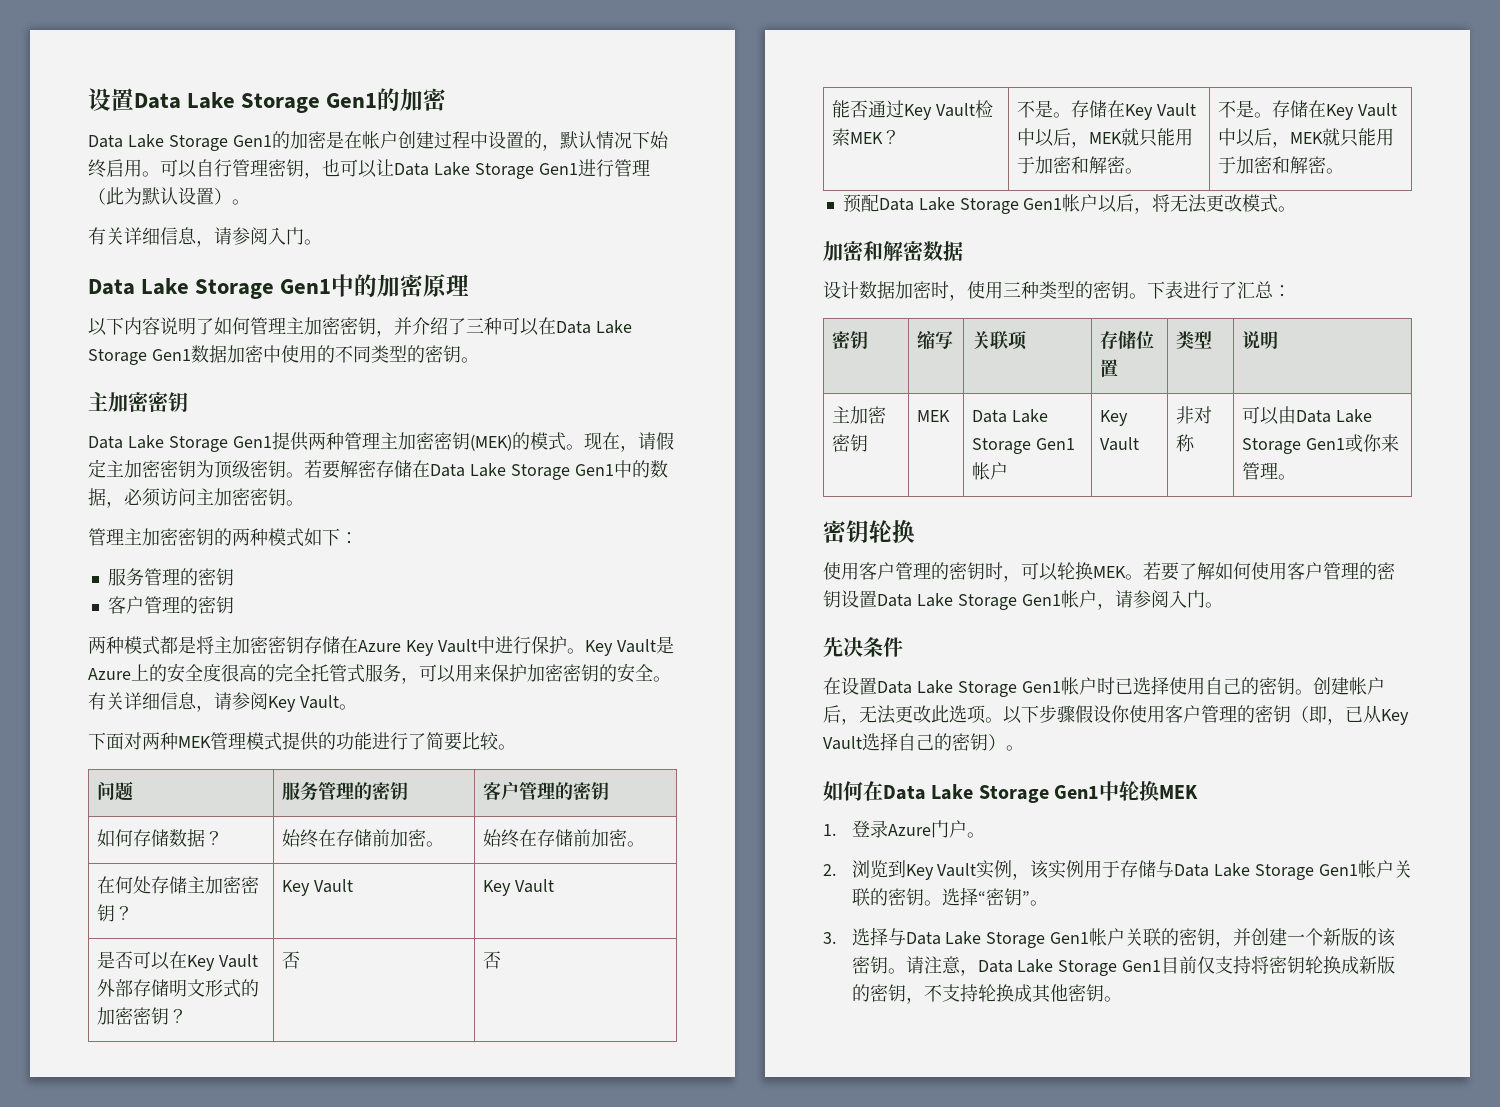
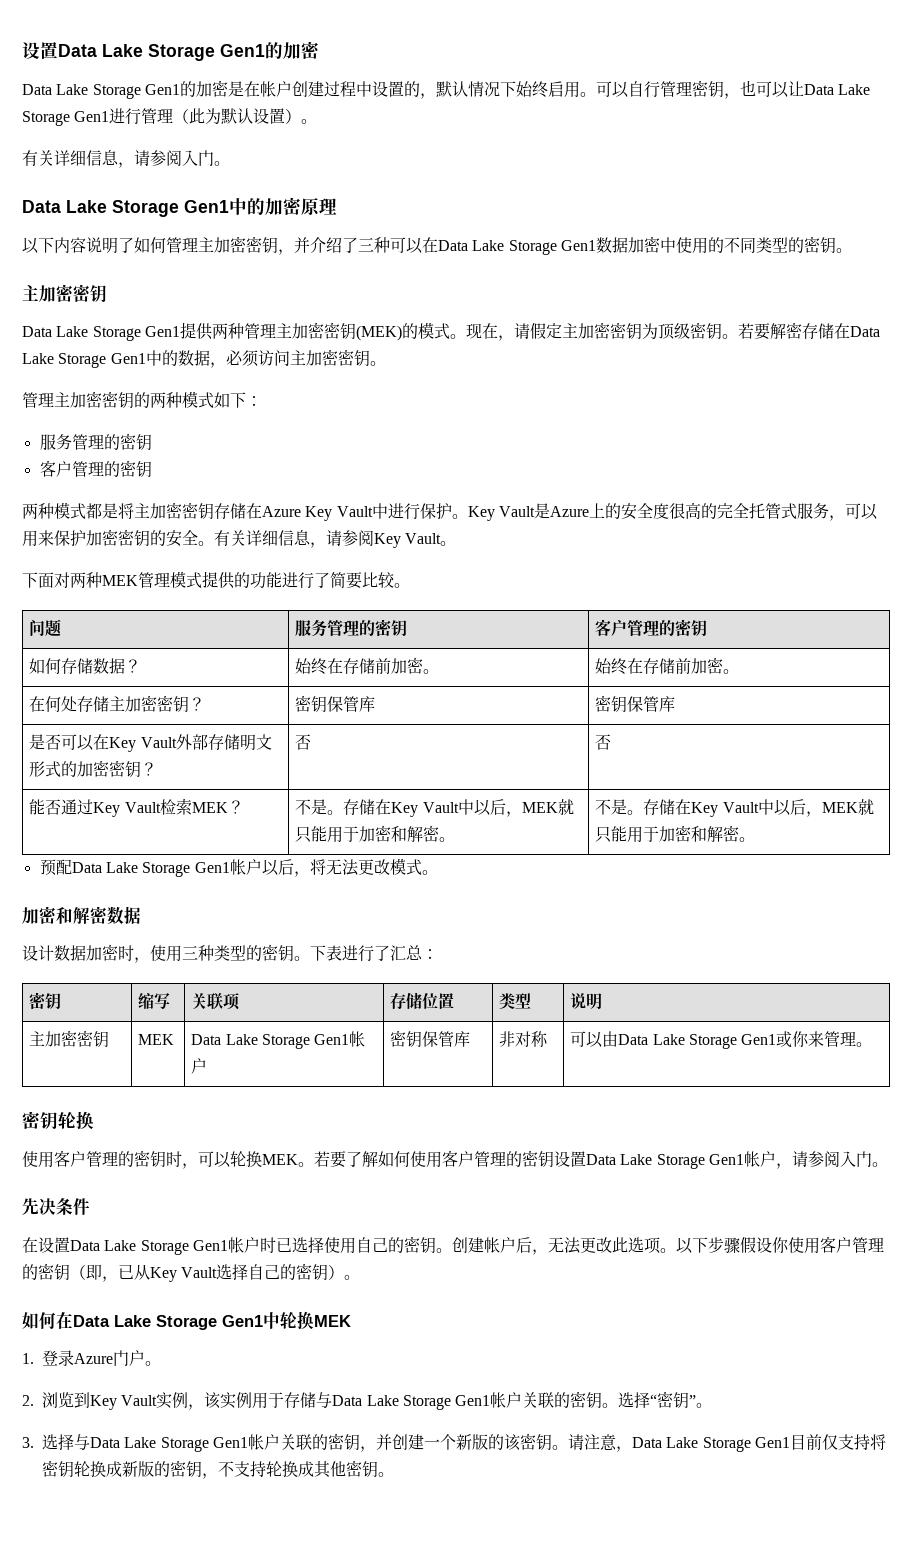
- 在何处存储主加密密钥？ | Key Vault | Key Vault
+ 在何处存储主加密密钥？ | 密钥保管库 | 密钥保管库
- 主加密密钥 | MEK | Data Lake Storage Gen1帐户 | Key Vault | 非对称 | 可以由Data Lake Storage Gen1或你来管理。
+ 主加密密钥 | MEK | Data Lake Storage Gen1帐户 | 密钥保管库 | 非对称 | 可以由Data Lake Storage Gen1或你来管理。

